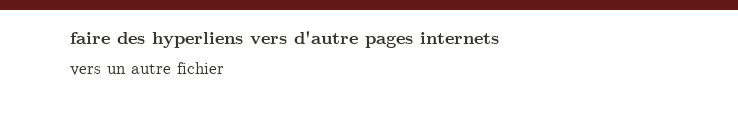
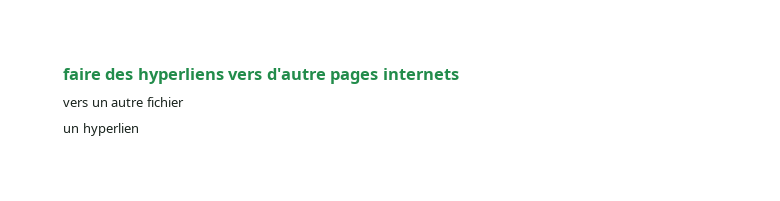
+ un hyperlien

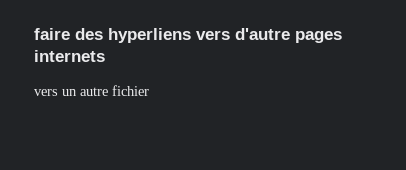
- un hyperlien

